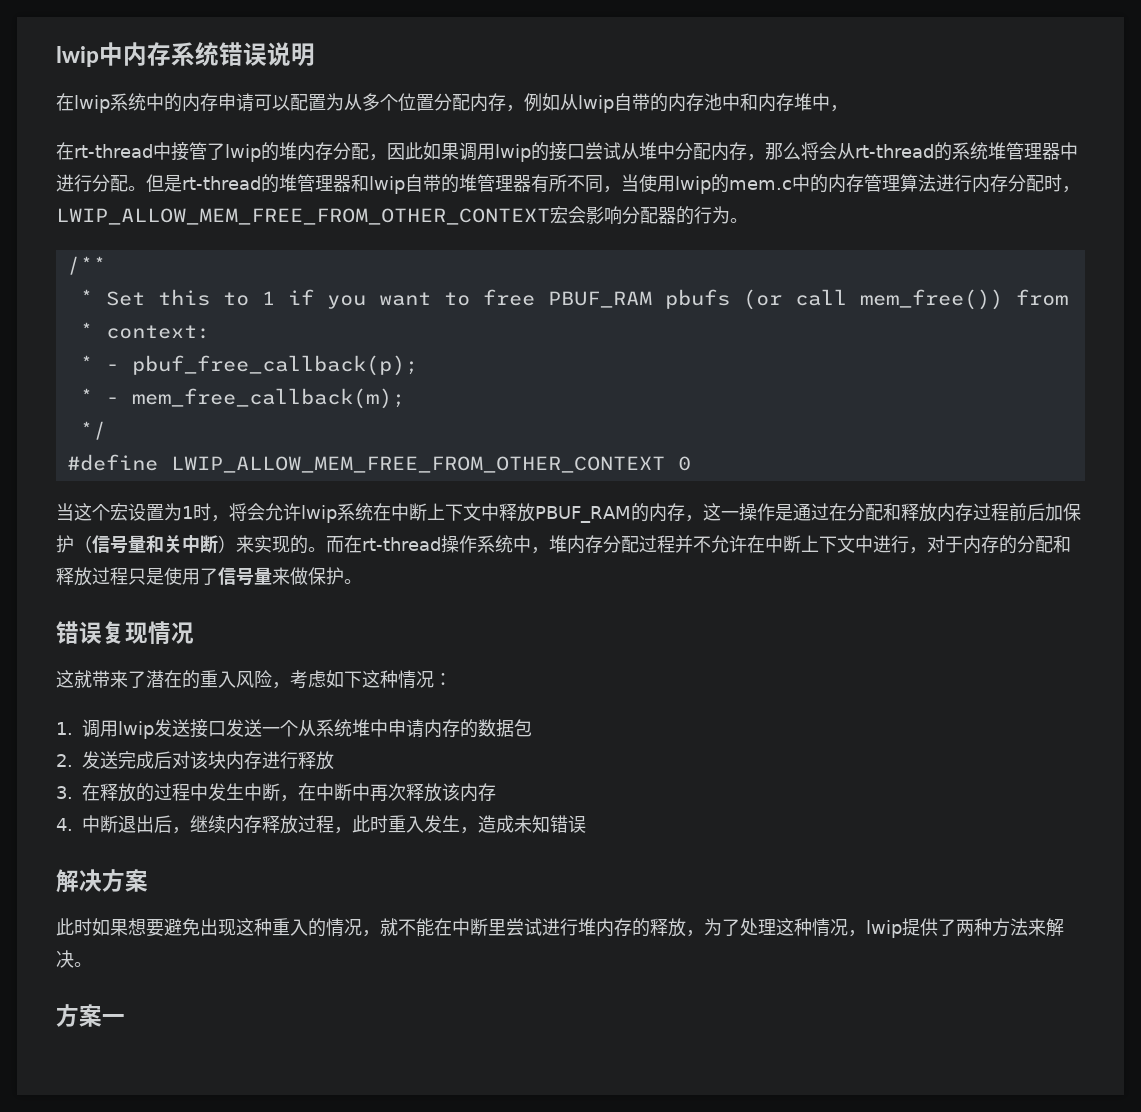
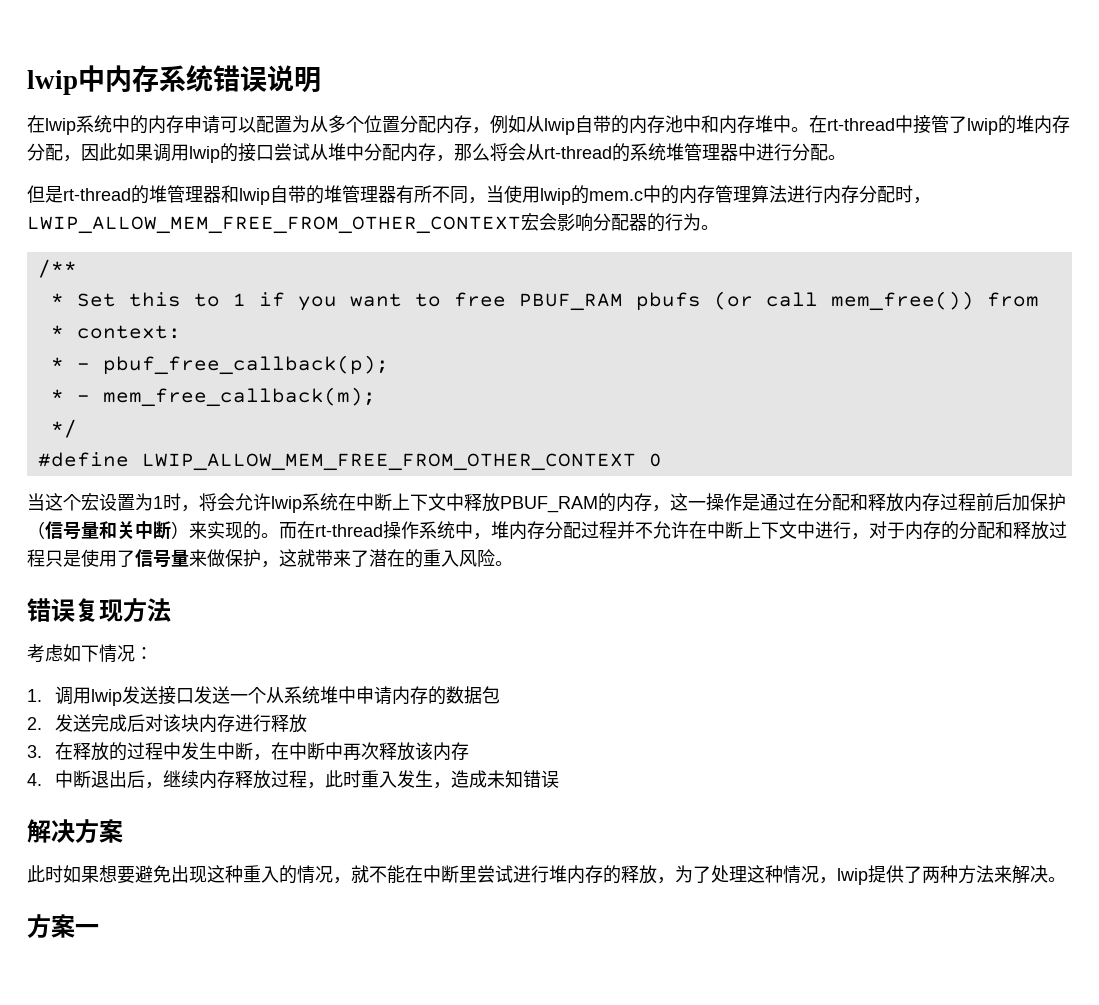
- 在lwip系统中的内存申请可以配置为从多个位置分配内存，例如从lwip自带的内存池中和内存堆中，
- 在rt-thread中接管了lwip的堆内存分配，因此如果调用lwip的接口尝试从堆中分配内存，那么将会从rt-thread的系统堆管理器中进行分配。但是rt-thread的堆管理器和lwip自带的堆管理器有所不同，当使用lwip的mem.c中的内存管理算法进行内存分配时，LWIP_ALLOW_MEM_FREE_FROM_OTHER_CONTEXT宏会影响分配器的行为。
+ 在lwip系统中的内存申请可以配置为从多个位置分配内存，例如从lwip自带的内存池中和内存堆中。在rt-thread中接管了lwip的堆内存分配，因此如果调用lwip的接口尝试从堆中分配内存，那么将会从rt-thread的系统堆管理器中进行分配。
+ 但是rt-thread的堆管理器和lwip自带的堆管理器有所不同，当使用lwip的mem.c中的内存管理算法进行内存分配时，LWIP_ALLOW_MEM_FREE_FROM_OTHER_CONTEXT宏会影响分配器的行为。
- 而在rt-thread操作系统中，堆内存分配过程并不允许在中断上下文中进行，对于内存的分配和释放过程只是使用了信号量来做保护。
- 错误复现情况
- 这就带来了潜在的重入风险，考虑如下这种情况：
+ 而在rt-thread操作系统中，堆内存分配过程并不允许在中断上下文中进行，对于内存的分配和释放过程只是使用了信号量来做保护，这就带来了潜在的重入风险。
+ 错误复现方法
+ 考虑如下情况：

